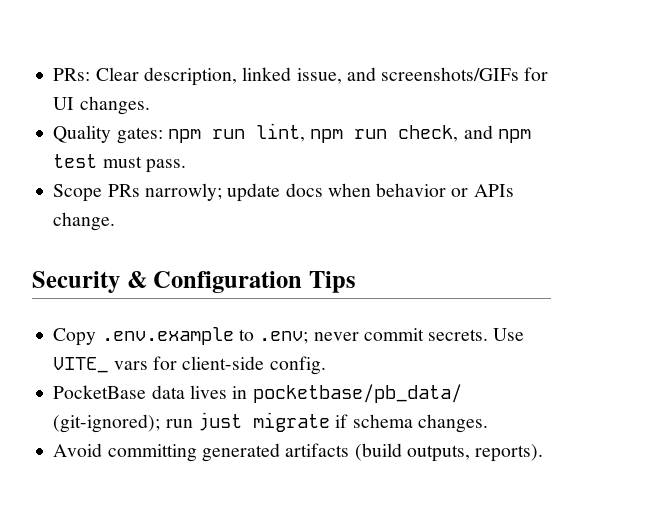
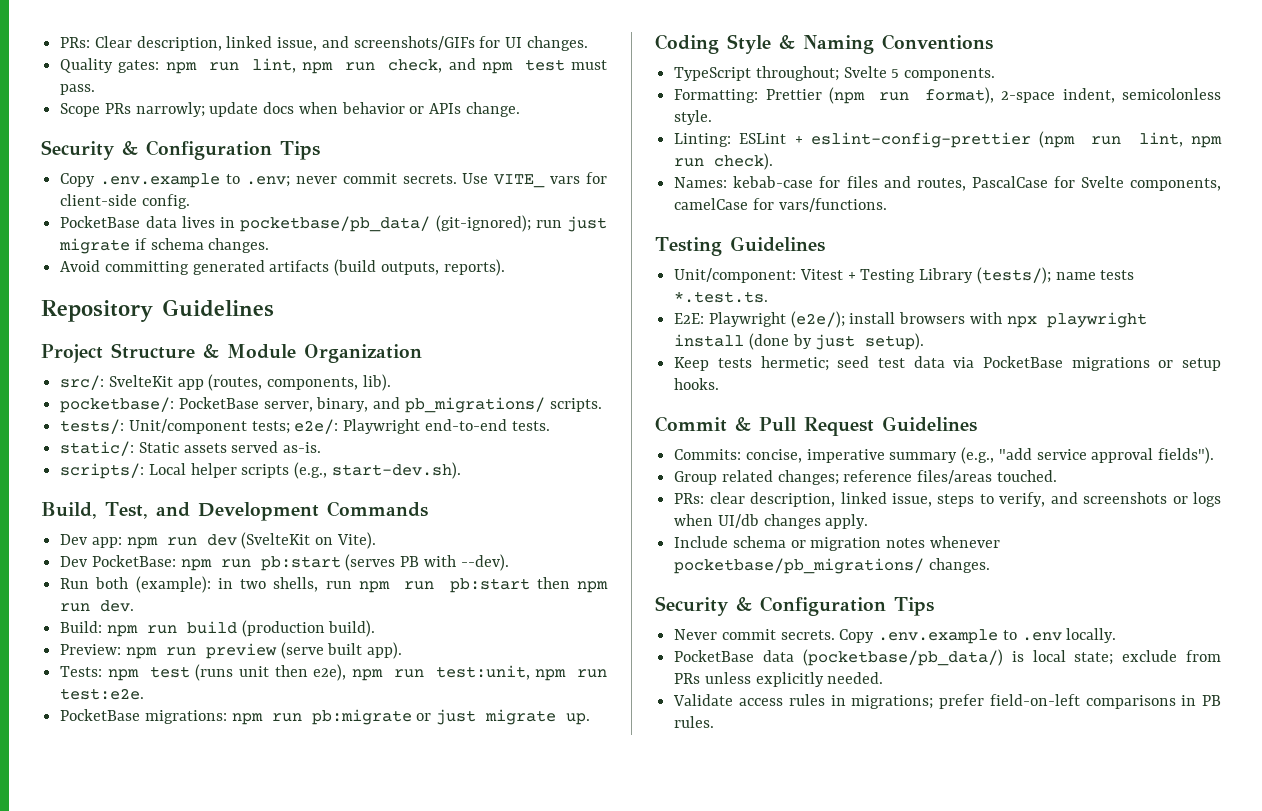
+ Repository Guidelines
+ Project Structure & Module Organization
+ src/: SvelteKit app (routes, components, lib).
+ pocketbase/: PocketBase server, binary, and pb_migrations/ scripts.
+ tests/: Unit/component tests; e2e/: Playwright end-to-end tests.
+ static/: Static assets served as-is.
+ scripts/: Local helper scripts (e.g., start-dev.sh).
+ Build, Test, and Development Commands
+ Dev app: npm run dev (SvelteKit on Vite).
+ Dev PocketBase: npm run pb:start (serves PB with --dev).
+ Run both (example): in two shells, run npm run pb:start then npm run dev.
+ Build: npm run build (production build).
+ Preview: npm run preview (serve built app).
+ Tests: npm test (runs unit then e2e), npm run test:unit, npm run test:e2e.
+ PocketBase migrations: npm run pb:migrate or just migrate up.
+ Coding Style & Naming Conventions
+ TypeScript throughout; Svelte 5 components.
+ Formatting: Prettier (npm run format), 2-space indent, semicolonless style.
+ Linting: ESLint + eslint-config-prettier (npm run lint, npm run check).
+ Names: kebab-case for files and routes, PascalCase for Svelte components, camelCase for vars/functions.
+ Testing Guidelines
+ Unit/component: Vitest + Testing Library (tests/); name tests *.test.ts.
+ E2E: Playwright (e2e/); install browsers with npx playwright install (done by just setup).
+ Keep tests hermetic; seed test data via PocketBase migrations or setup hooks.
+ Commit & Pull Request Guidelines
+ Commits: concise, imperative summary (e.g., "add service approval fields").
+ Group related changes; reference files/areas touched.
+ PRs: clear description, linked issue, steps to verify, and screenshots or logs when UI/db changes apply.
+ Include schema or migration notes whenever pocketbase/pb_migrations/ changes.
+ Security & Configuration Tips
+ Never commit secrets. Copy .env.example to .env locally.
+ PocketBase data (pocketbase/pb_data/) is local state; exclude from PRs unless explicitly needed.
+ Validate access rules in migrations; prefer field-on-left comparisons in PB rules.

